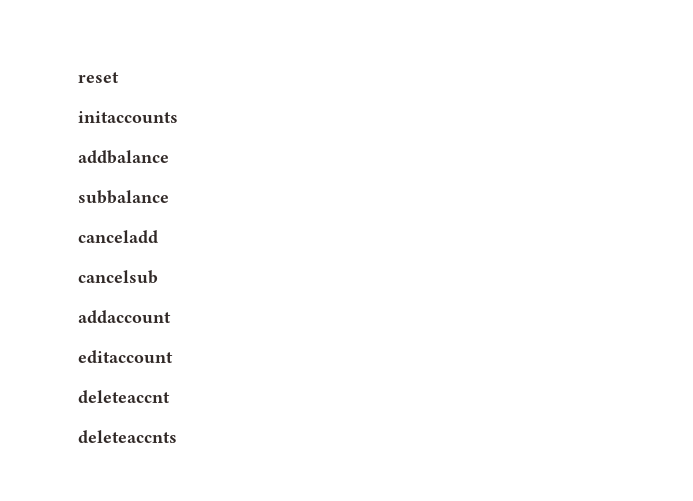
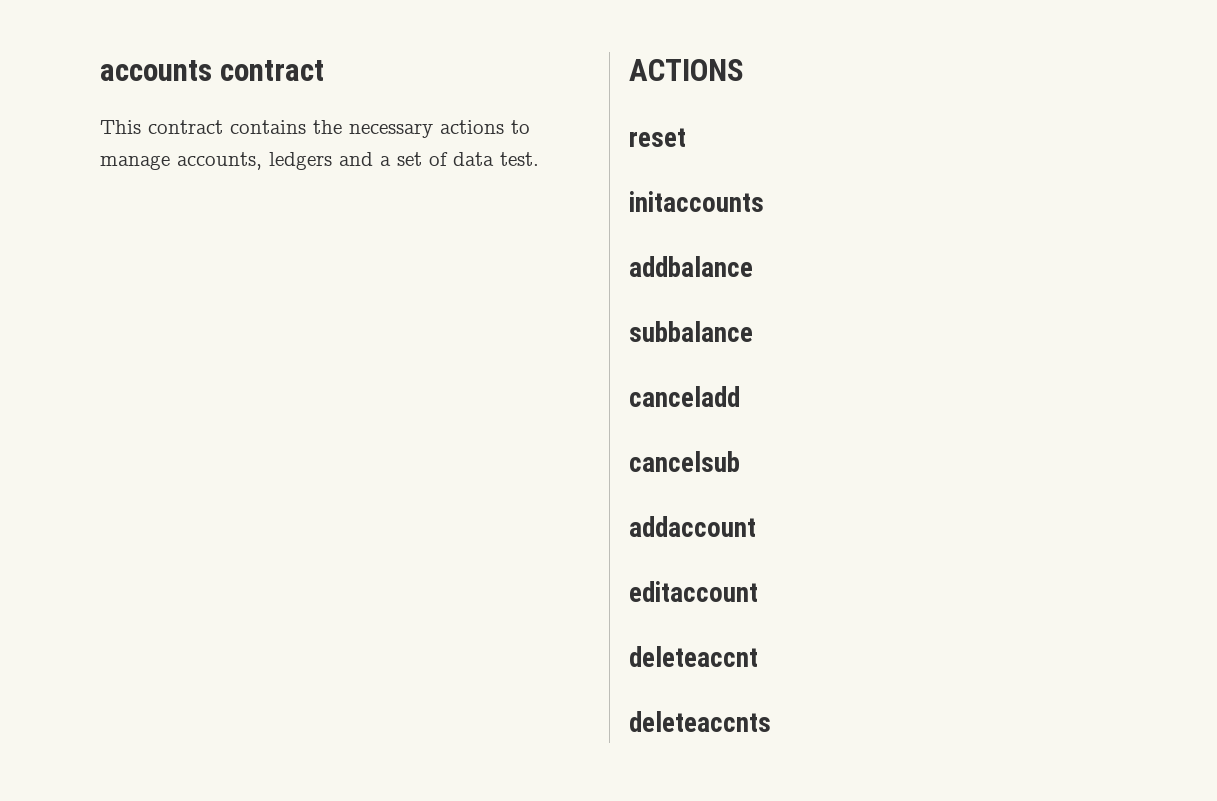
+ accounts contract
+ This contract contains the necessary actions to manage accounts, ledgers and a set of data test.
+ ACTIONS

